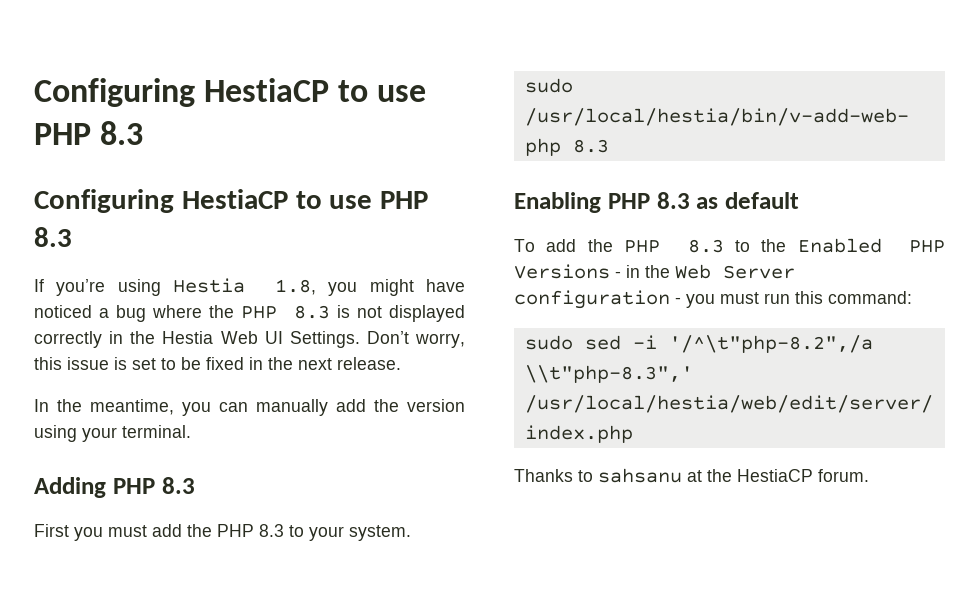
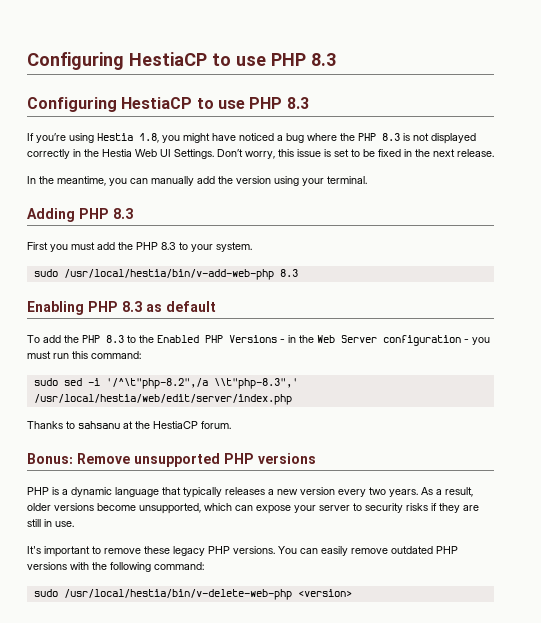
+ Bonus: Remove unsupported PHP versions
+ PHP is a dynamic language that typically releases a new version every two years. As a result, older versions become unsupported, which can expose your server to security risks if they are still in use.
+ It's important to remove these legacy PHP versions. You can easily remove outdated PHP versions with the following command:
+ sudo /usr/local/hestia/bin/v-delete-web-php <version>

